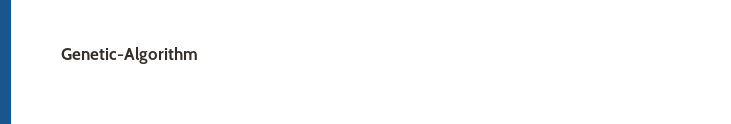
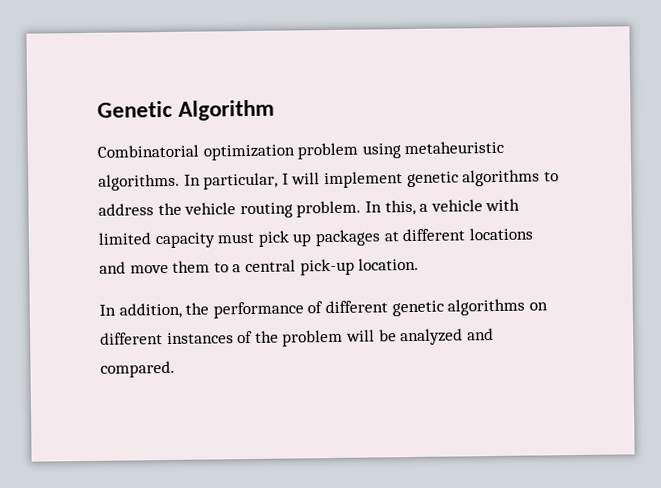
- Genetic-Algorithm
+ Genetic Algorithm
+ Combinatorial optimization problem using metaheuristic algorithms. In particular, I will implement genetic algorithms to address the vehicle routing problem. In this, a vehicle with limited capacity must pick up packages at different locations and move them to a central pick-up location.
+ In addition, the performance of different genetic algorithms on different instances of the problem will be analyzed and compared.

